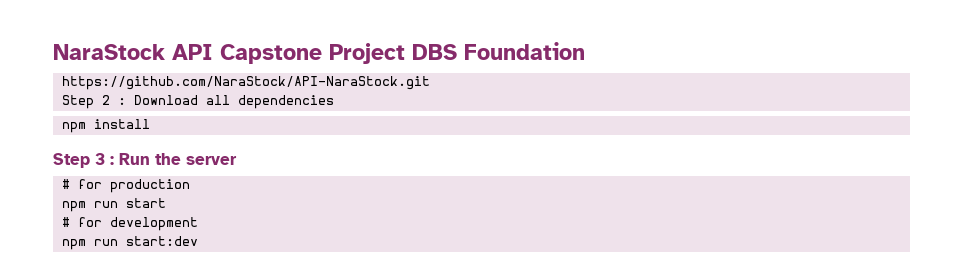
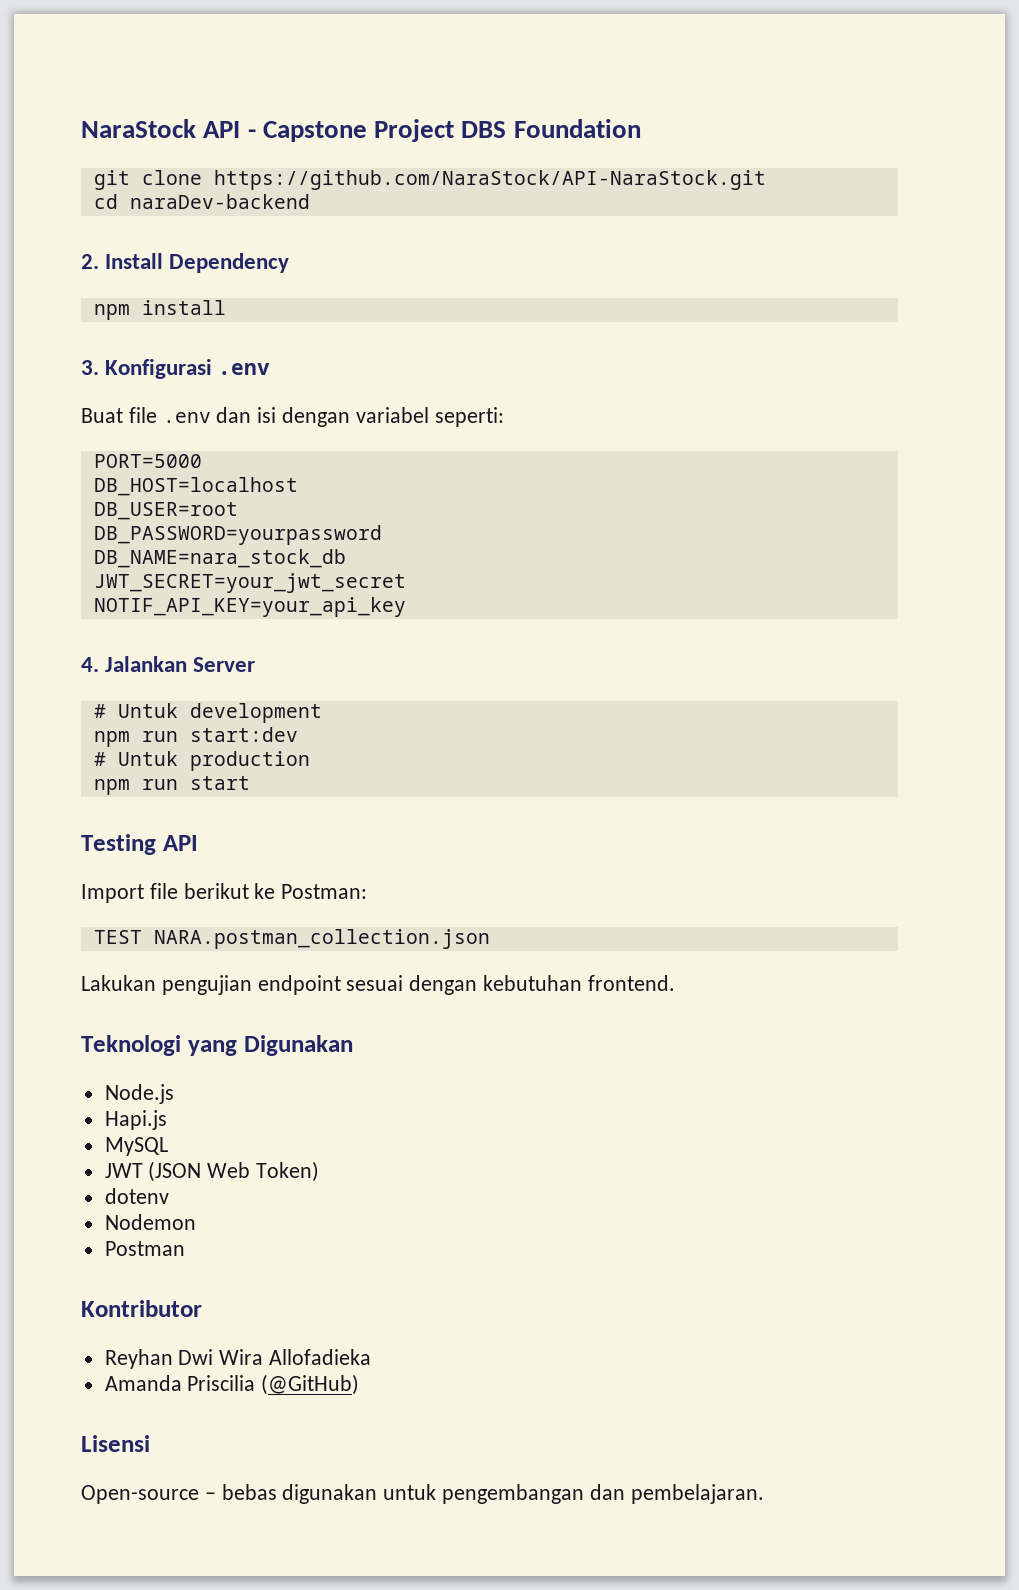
- NaraStock API Capstone Project DBS Foundation
+ NaraStock API - Capstone Project DBS Foundation
- https://github.com/NaraStock/API-NaraStock.git
+ git clone https://github.com/NaraStock/API-NaraStock.git
- Step 2 : Download all dependencies
+ cd naraDev-backend
+ 2. Install Dependency
  npm install
- Step 3 : Run the server
- # for production
+ 3. Konfigurasi .env
+ Buat file .env dan isi dengan variabel seperti:
+ PORT=5000
+ DB_HOST=localhost
+ DB_USER=root
+ DB_PASSWORD=yourpassword
+ DB_NAME=nara_stock_db
+ JWT_SECRET=your_jwt_secret
+ NOTIF_API_KEY=your_api_key
+ 4. Jalankan Server
+ # Untuk development
+ npm run start:dev
+ # Untuk production
  npm run start
- # for development
- npm run start:dev
+ Testing API
+ Import file berikut ke Postman:
+ TEST NARA.postman_collection.json
+ Lakukan pengujian endpoint sesuai dengan kebutuhan frontend.
+ Teknologi yang Digunakan
+ Node.js
+ Hapi.js
+ MySQL
+ JWT (JSON Web Token)
+ dotenv
+ Nodemon
+ Postman
+ Kontributor
+ Reyhan Dwi Wira Allofadieka
+ Amanda Priscilia (@GitHub)
+ Lisensi
+ Open-source – bebas digunakan untuk pengembangan dan pembelajaran.

